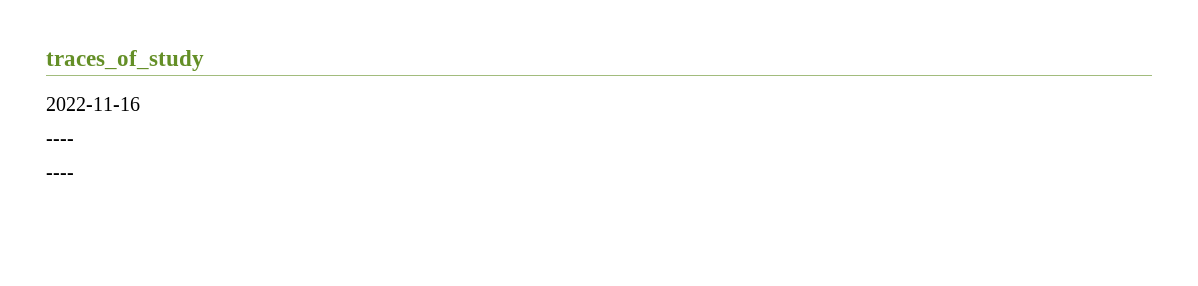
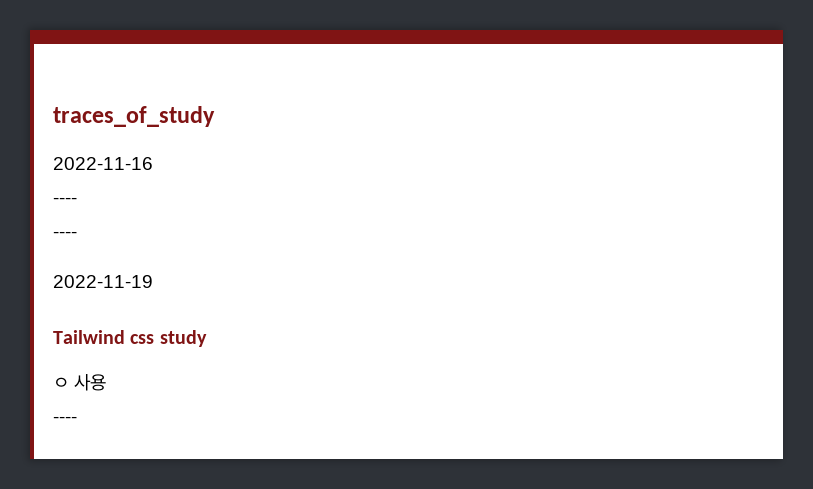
+ 2022-11-19
+ Tailwind css study
+ ㅇ 사용
+ ----

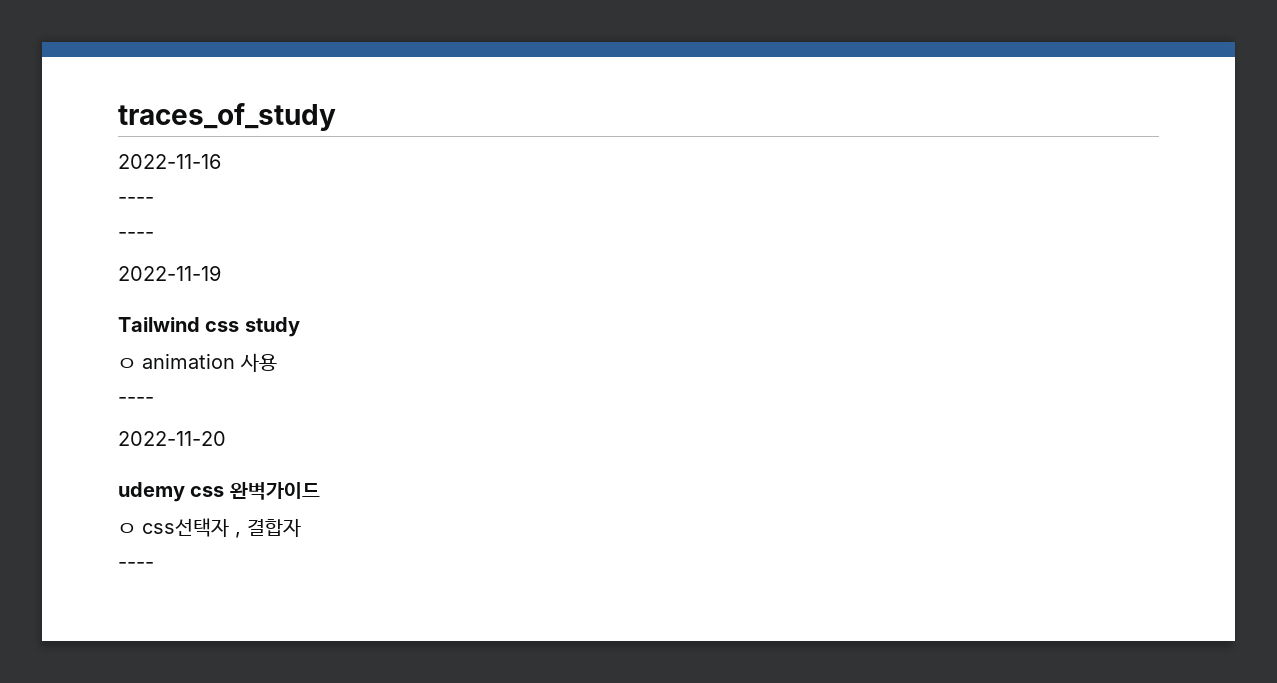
- ㅇ 사용
+ ㅇ animation 사용
+ 2022-11-20
+ udemy css 완벽가이드
+ ㅇ css선택자 , 결합자
+ ----

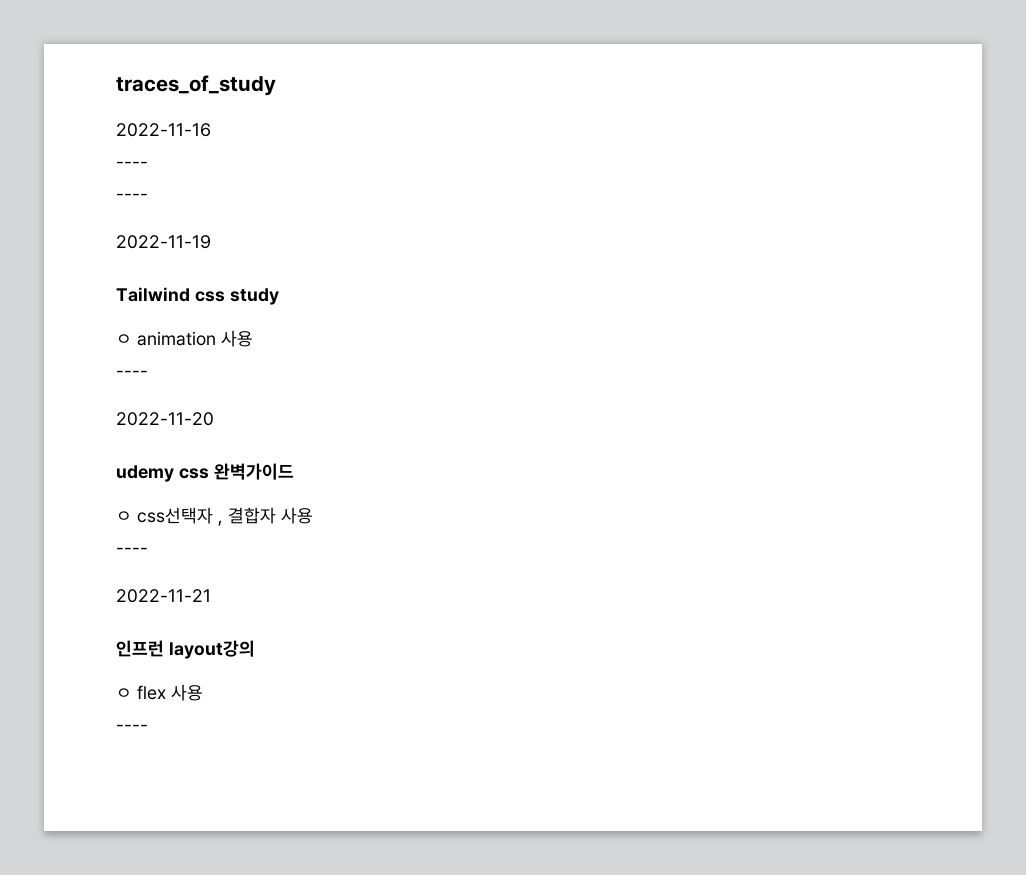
- ㅇ css선택자 , 결합자
+ ㅇ css선택자 , 결합자 사용
+ ----
+ 2022-11-21
+ 인프런 layout강의
+ ㅇ flex 사용

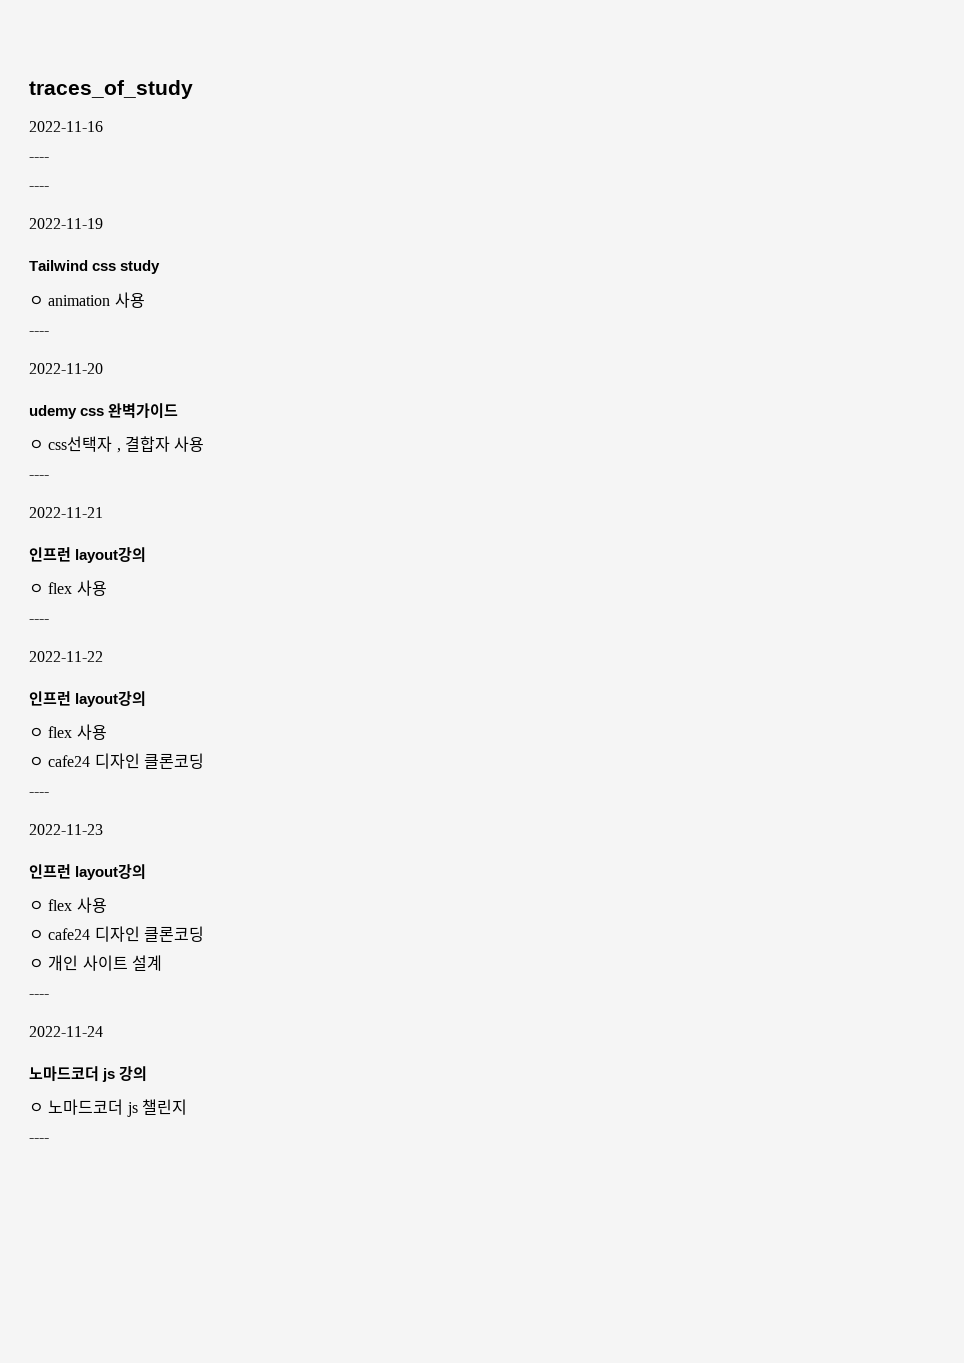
+ 2022-11-22
+ 인프런 layout강의
+ ㅇ flex 사용
+ ㅇ cafe24 디자인 클론코딩
+ ----
+ 2022-11-23
+ 인프런 layout강의
+ ㅇ flex 사용
+ ㅇ cafe24 디자인 클론코딩
+ ㅇ 개인 사이트 설계
+ ----
+ 2022-11-24
+ 노마드코더 js 강의
+ ㅇ 노마드코더 js 챌린지
+ ----

